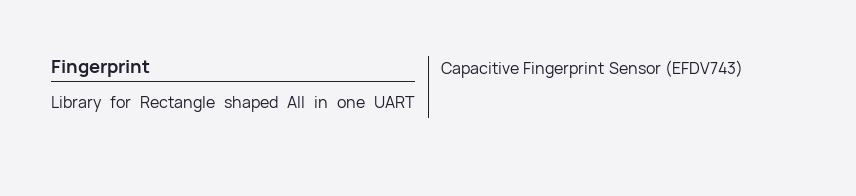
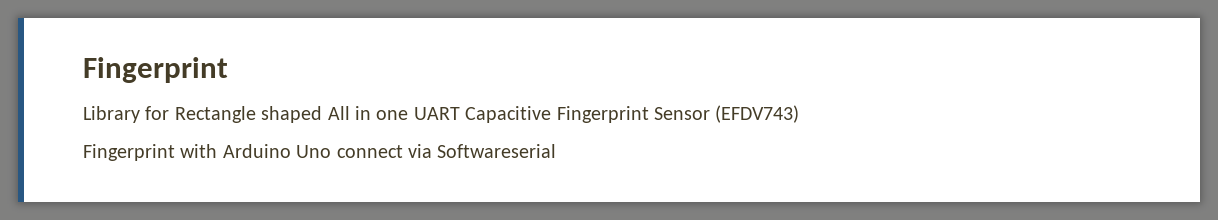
+ Fingerprint with Arduino Uno connect via Softwareserial

